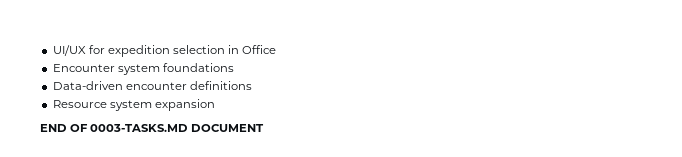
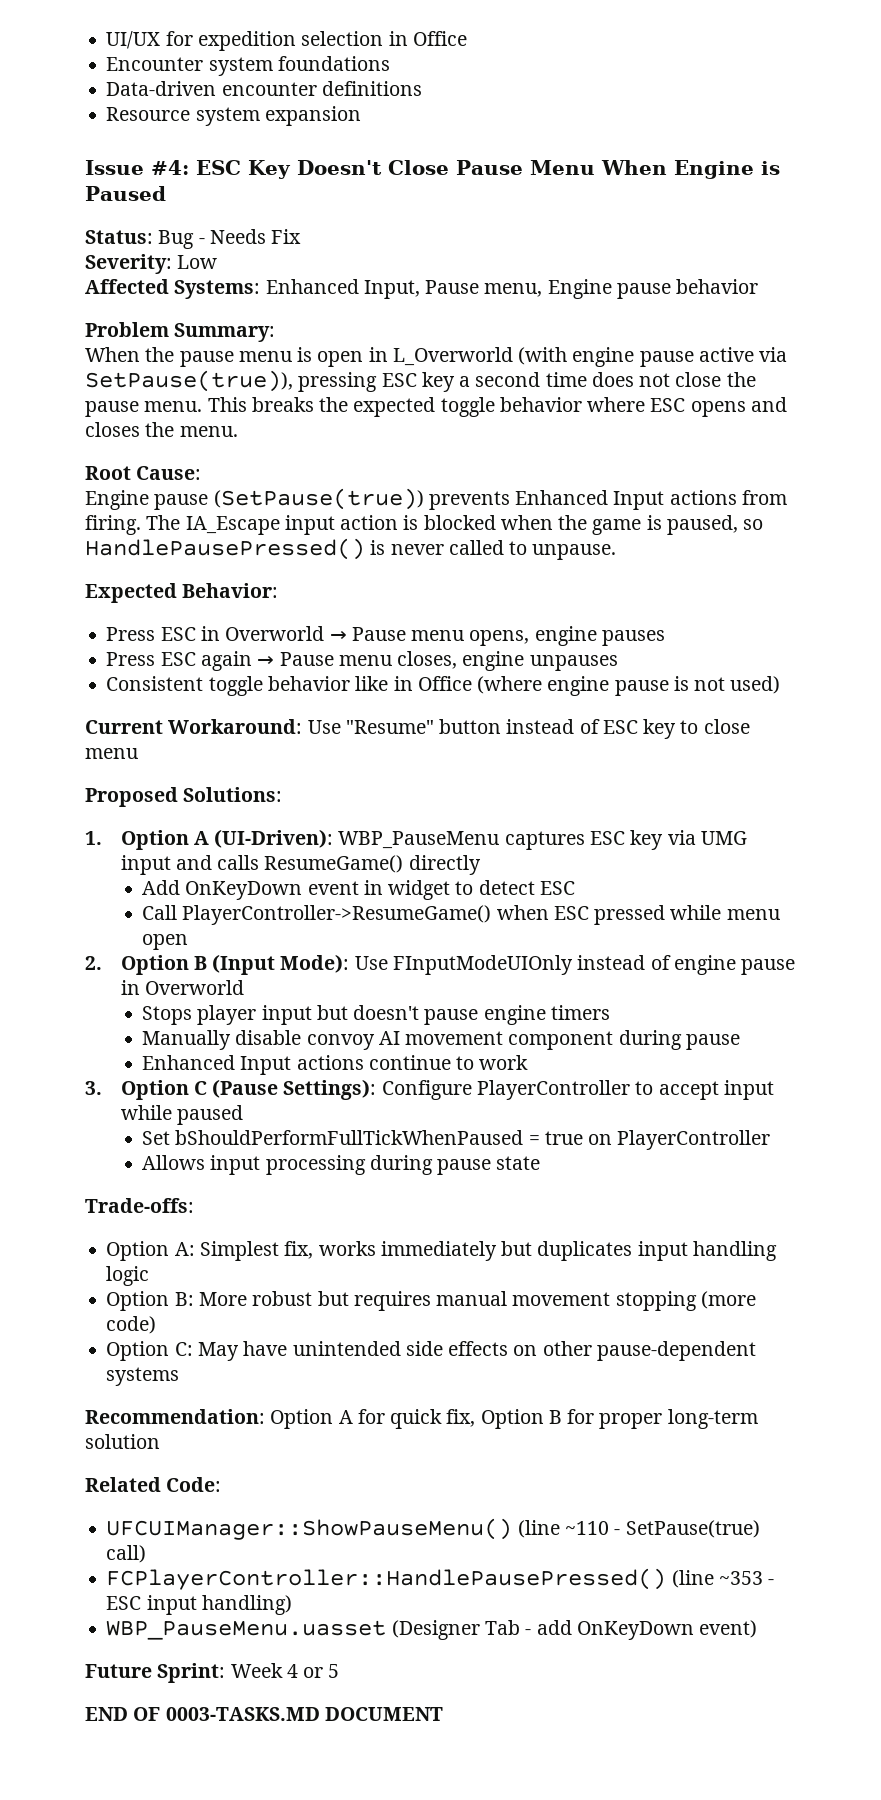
+ Issue #4: ESC Key Doesn't Close Pause Menu When Engine is Paused
+ Status: Bug - Needs Fix
+ Severity: Low
+ Affected Systems: Enhanced Input, Pause menu, Engine pause behavior
+ Problem Summary:
+ When the pause menu is open in L_Overworld (with engine pause active via SetPause(true)), pressing ESC key a second time does not close the pause menu. This breaks the expected toggle behavior where ESC opens and closes the menu.
+ Root Cause:
+ Engine pause (SetPause(true)) prevents Enhanced Input actions from firing. The IA_Escape input action is blocked when the game is paused, so HandlePausePressed() is never called to unpause.
+ Expected Behavior:
+ Press ESC in Overworld → Pause menu opens, engine pauses
+ Press ESC again → Pause menu closes, engine unpauses
+ Consistent toggle behavior like in Office (where engine pause is not used)
+ Current Workaround: Use "Resume" button instead of ESC key to close menu
+ Proposed Solutions:
+ 1. Option A (UI-Driven): WBP_PauseMenu captures ESC key via UMG input and calls ResumeGame() directly
+ Add OnKeyDown event in widget to detect ESC
+ Call PlayerController->ResumeGame() when ESC pressed while menu open
+ 2. Option B (Input Mode): Use FInputModeUIOnly instead of engine pause in Overworld
+ Stops player input but doesn't pause engine timers
+ Manually disable convoy AI movement component during pause
+ Enhanced Input actions continue to work
+ 3. Option C (Pause Settings): Configure PlayerController to accept input while paused
+ Set bShouldPerformFullTickWhenPaused = true on PlayerController
+ Allows input processing during pause state
+ Trade-offs:
+ Option A: Simplest fix, works immediately but duplicates input handling logic
+ Option B: More robust but requires manual movement stopping (more code)
+ Option C: May have unintended side effects on other pause-dependent systems
+ Recommendation: Option A for quick fix, Option B for proper long-term solution
+ Related Code:
+ UFCUIManager::ShowPauseMenu() (line ~110 - SetPause(true) call)
+ FCPlayerController::HandlePausePressed() (line ~353 - ESC input handling)
+ WBP_PauseMenu.uasset (Designer Tab - add OnKeyDown event)
+ Future Sprint: Week 4 or 5

